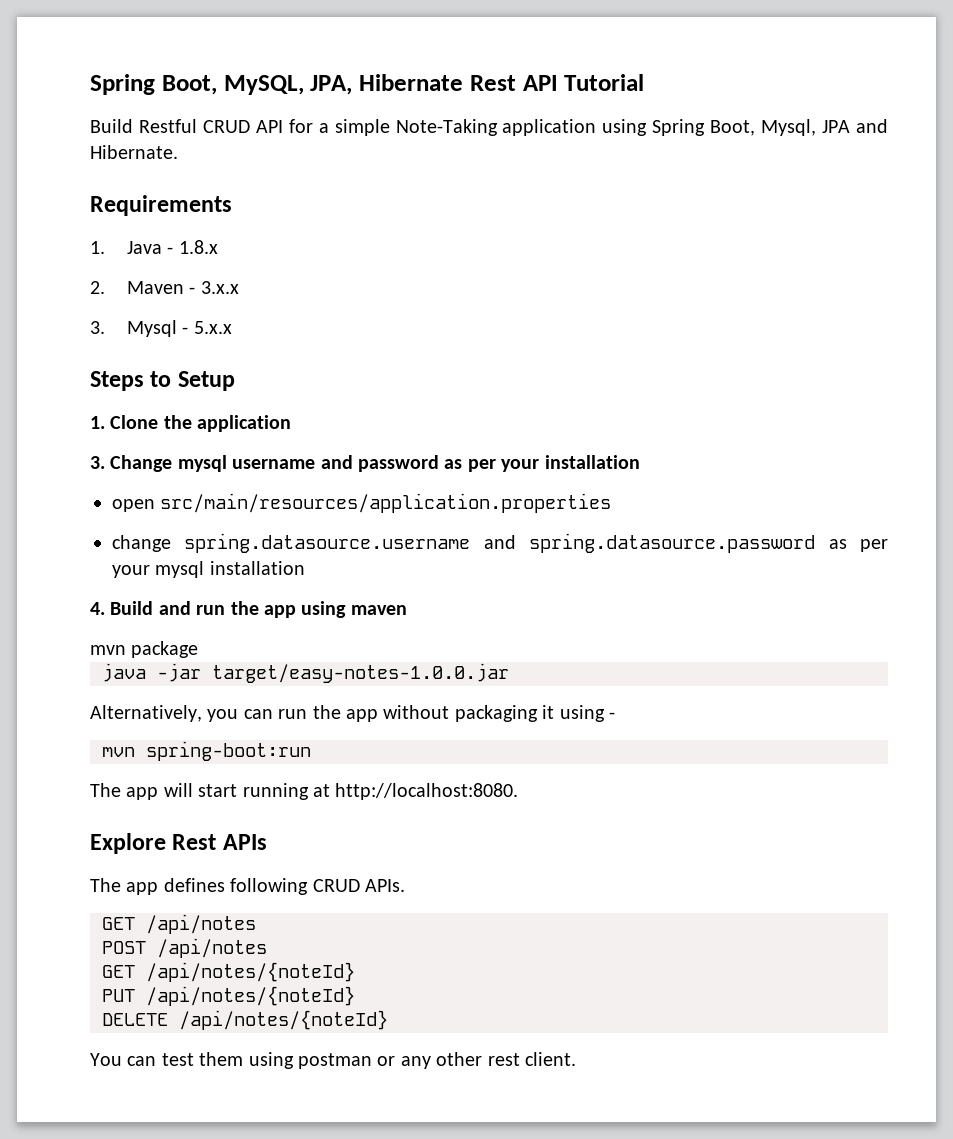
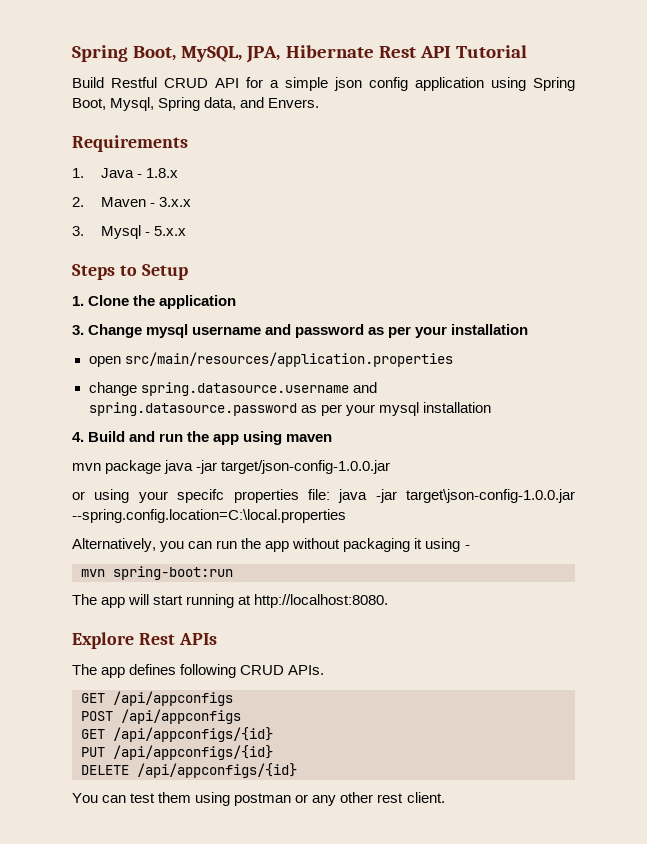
- Build Restful CRUD API for a simple Note-Taking application using Spring Boot, Mysql, JPA and Hibernate.
+ Build Restful CRUD API for a simple json config application using Spring Boot, Mysql, Spring data, and Envers.
- mvn package
- java -jar target/easy-notes-1.0.0.jar
+ mvn package java -jar target/json-config-1.0.0.jar
+ or using your specifc properties file: java -jar target\json-config-1.0.0.jar --spring.config.location=C:\local.properties
- GET /api/notes
+ GET /api/appconfigs
- POST /api/notes
- GET /api/notes/{noteId}
+ POST /api/appconfigs
+ GET /api/appconfigs/{id}
- PUT /api/notes/{noteId}
+ PUT /api/appconfigs/{id}
- DELETE /api/notes/{noteId}
+ DELETE /api/appconfigs/{id}

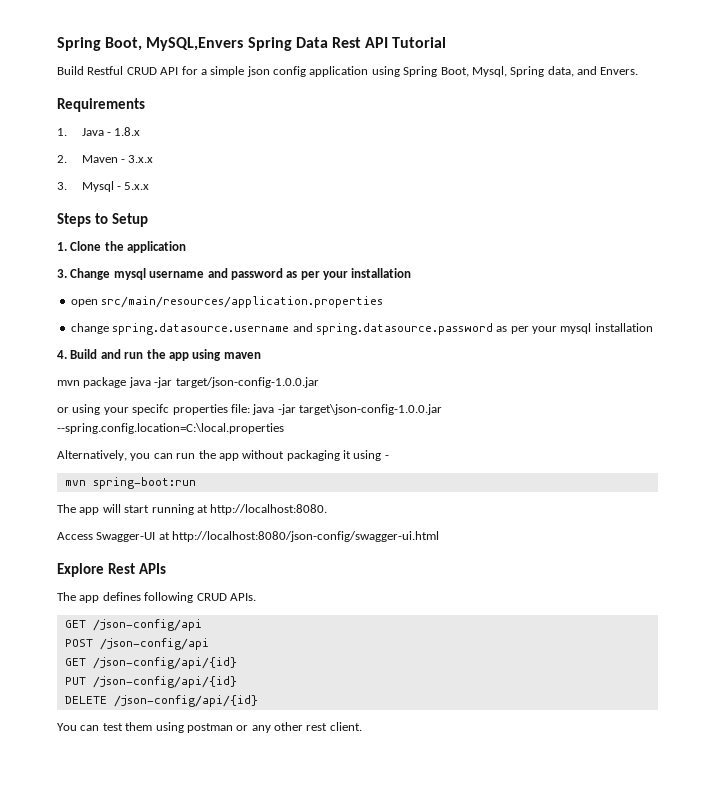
- Spring Boot, MySQL, JPA, Hibernate Rest API Tutorial
+ Spring Boot, MySQL,Envers Spring Data Rest API Tutorial
+ Access Swagger-UI at http://localhost:8080/json-config/swagger-ui.html
- GET /api/appconfigs
+ GET /json-config/api
- POST /api/appconfigs
- GET /api/appconfigs/{id}
+ POST /json-config/api
+ GET /json-config/api/{id}
- PUT /api/appconfigs/{id}
+ PUT /json-config/api/{id}
- DELETE /api/appconfigs/{id}
+ DELETE /json-config/api/{id}

